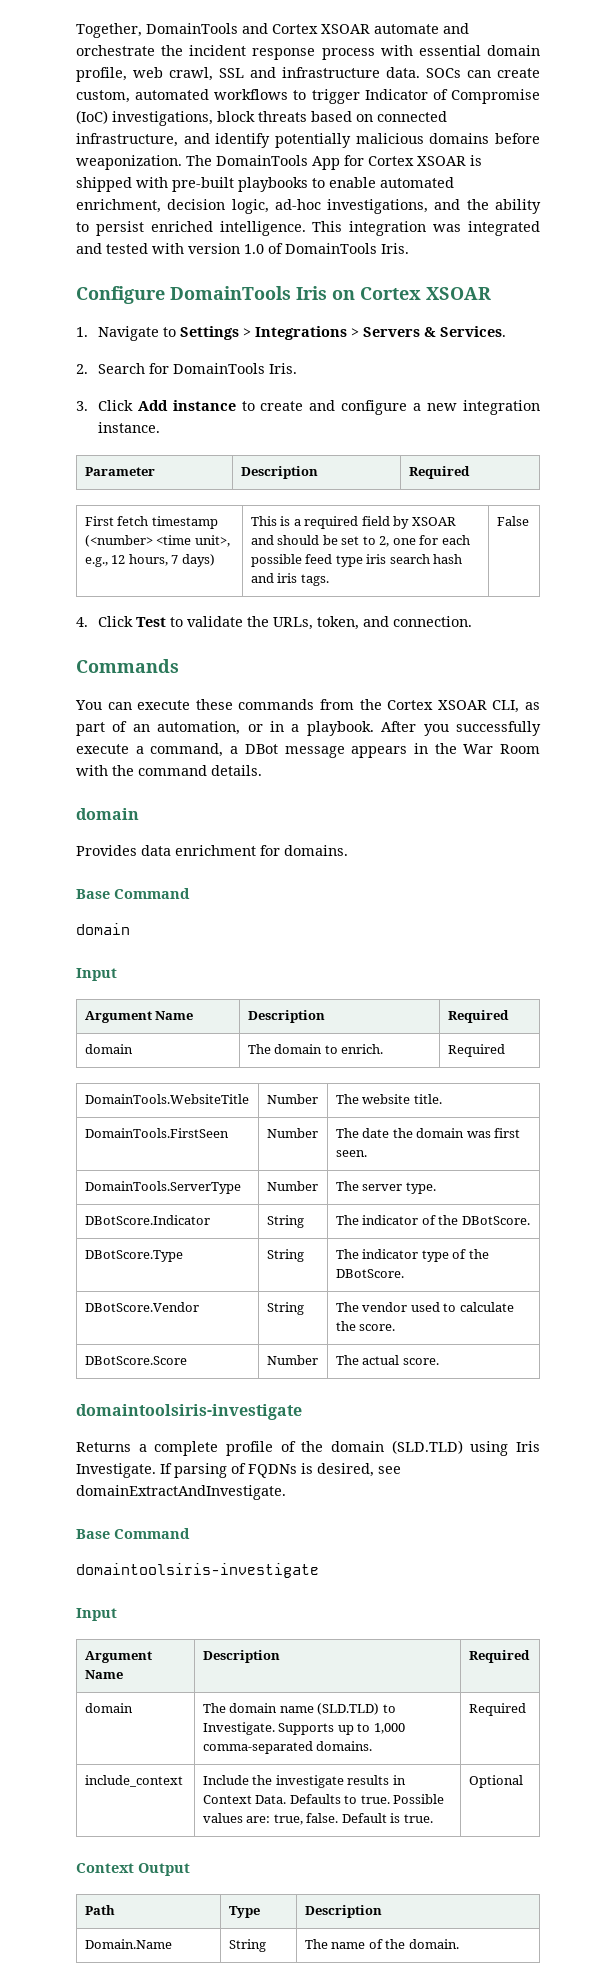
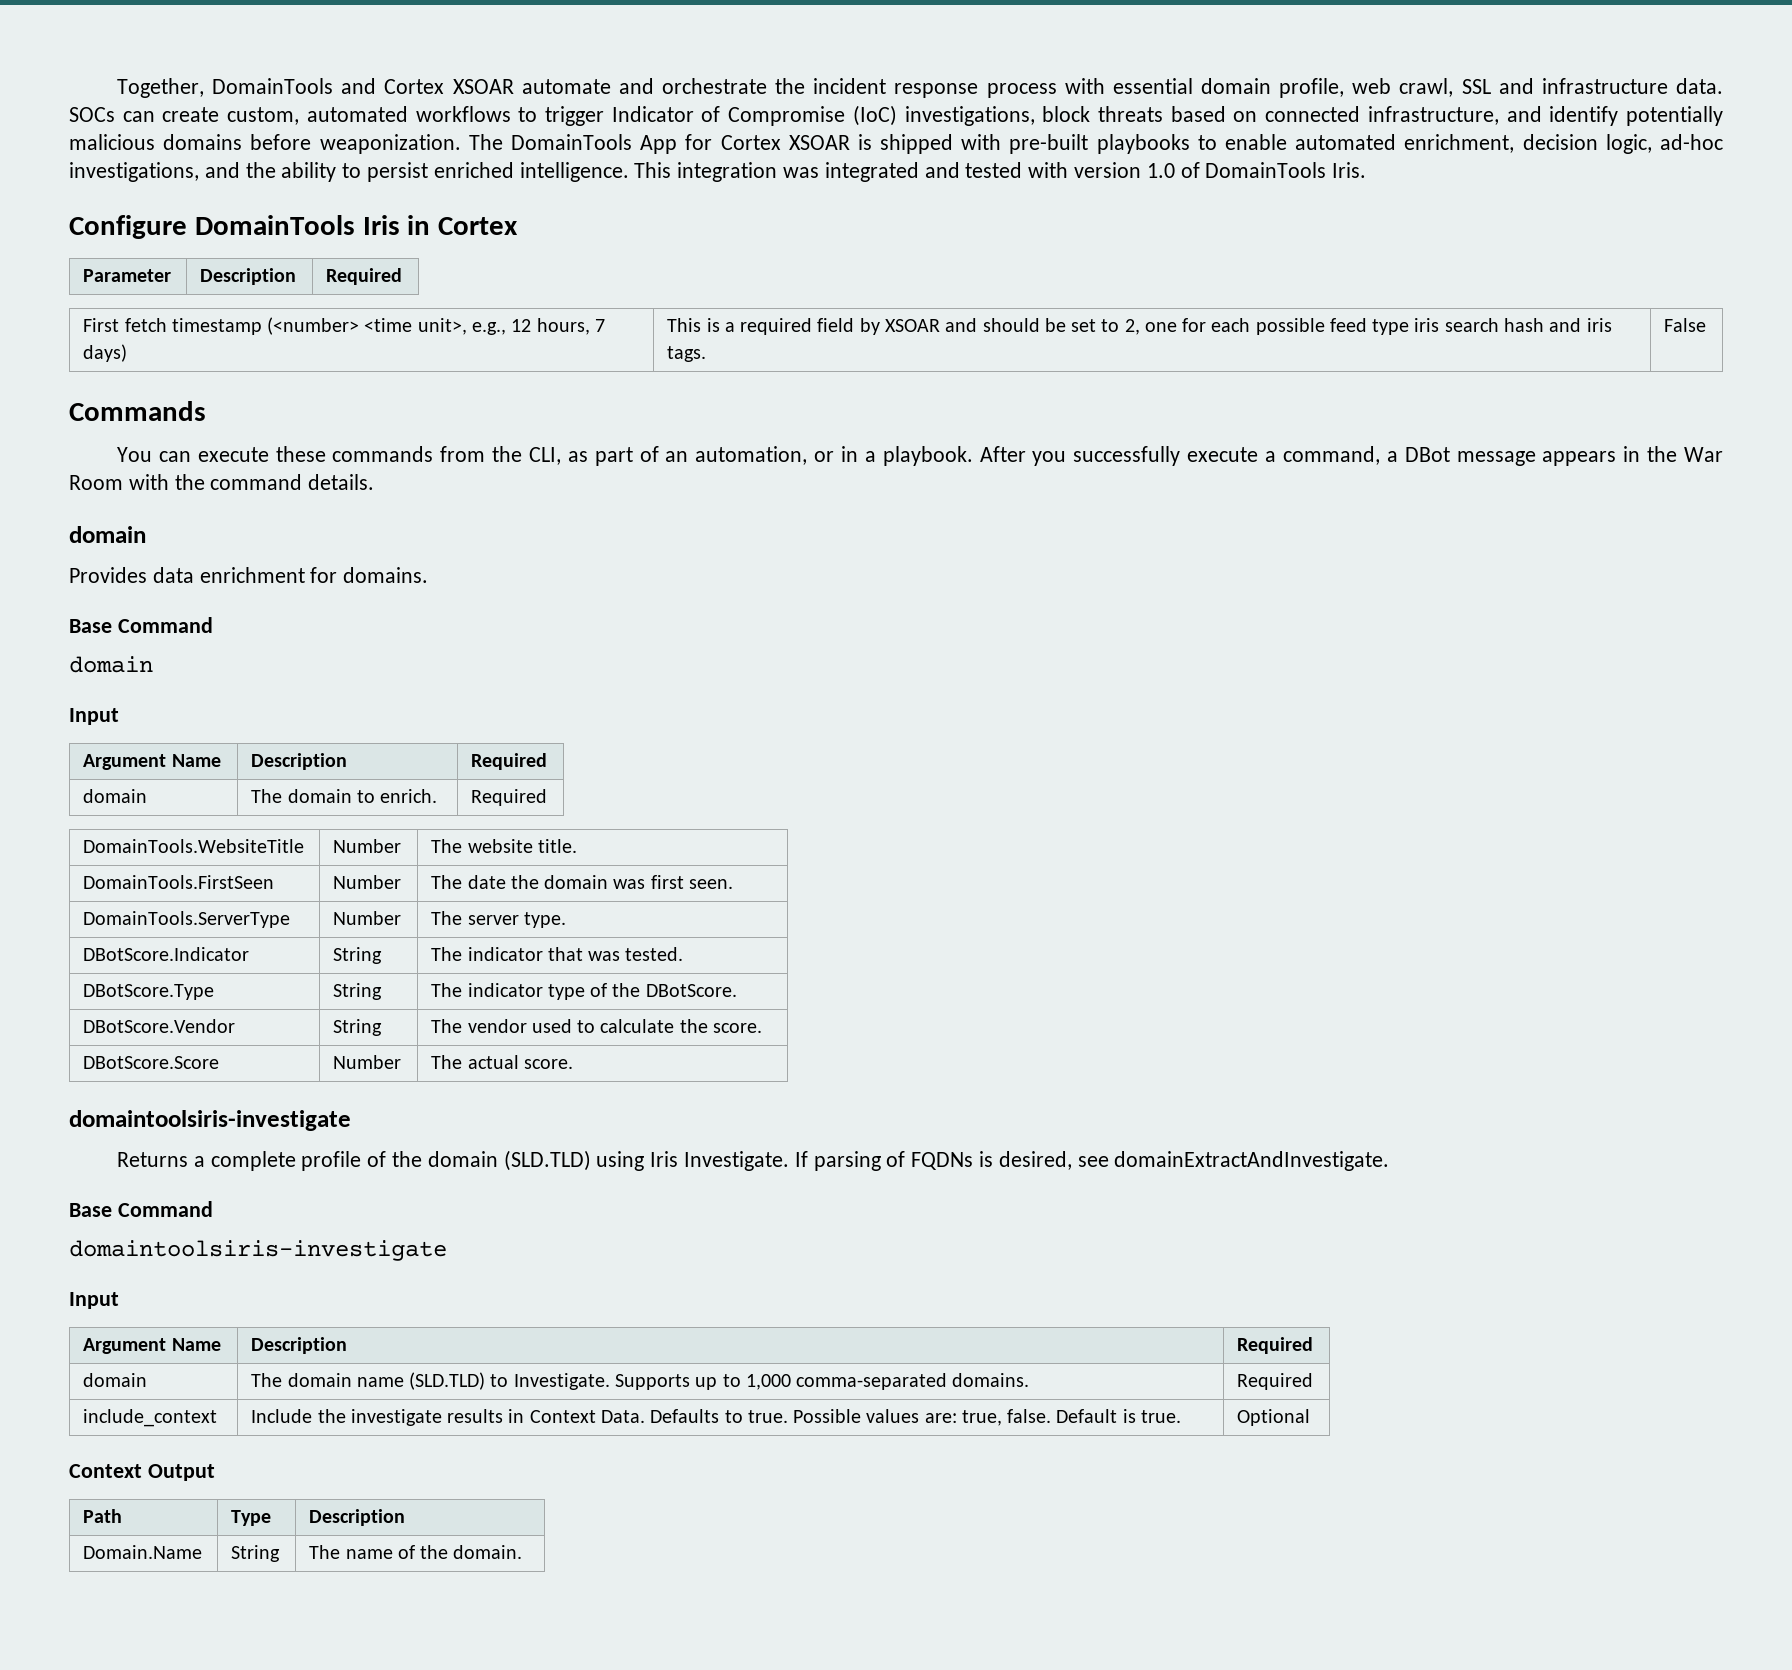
- Configure DomainTools Iris on Cortex XSOAR
- 1. Navigate to Settings > Integrations > Servers & Services.
- 2. Search for DomainTools Iris.
- 3. Click Add instance to create and configure a new integration instance.
+ Configure DomainTools Iris in Cortex
- 4. Click Test to validate the URLs, token, and connection.
- You can execute these commands from the Cortex XSOAR CLI, as part of an automation, or in a playbook.
+ You can execute these commands from the CLI, as part of an automation, or in a playbook.
- DBotScore.Indicator | String | The indicator of the DBotScore.
+ DBotScore.Indicator | String | The indicator that was tested.

